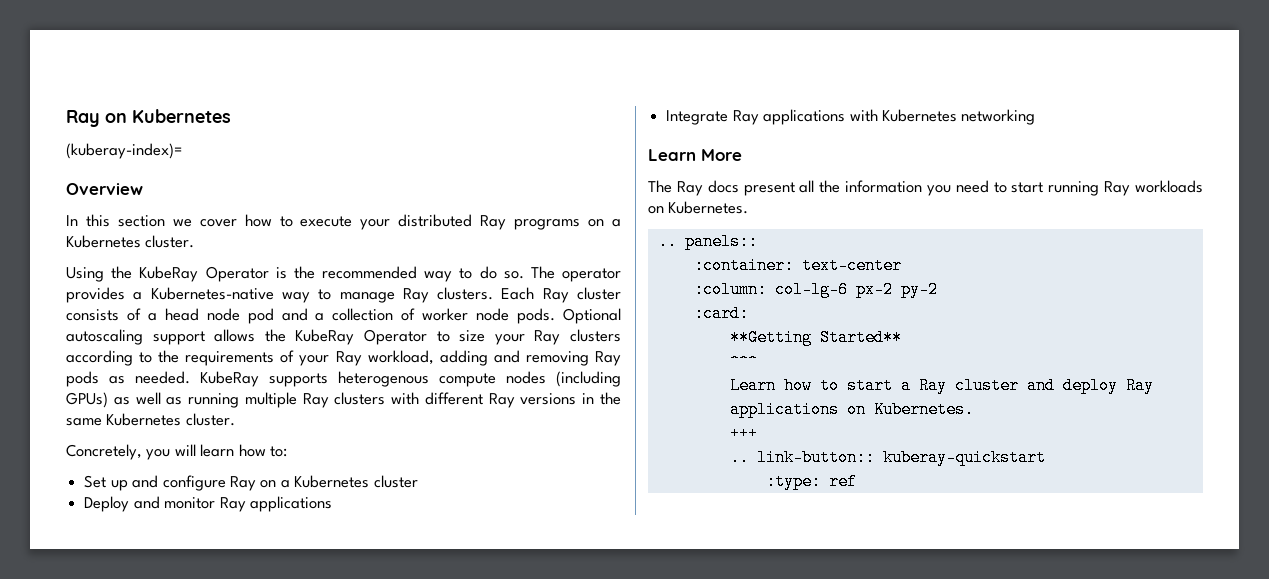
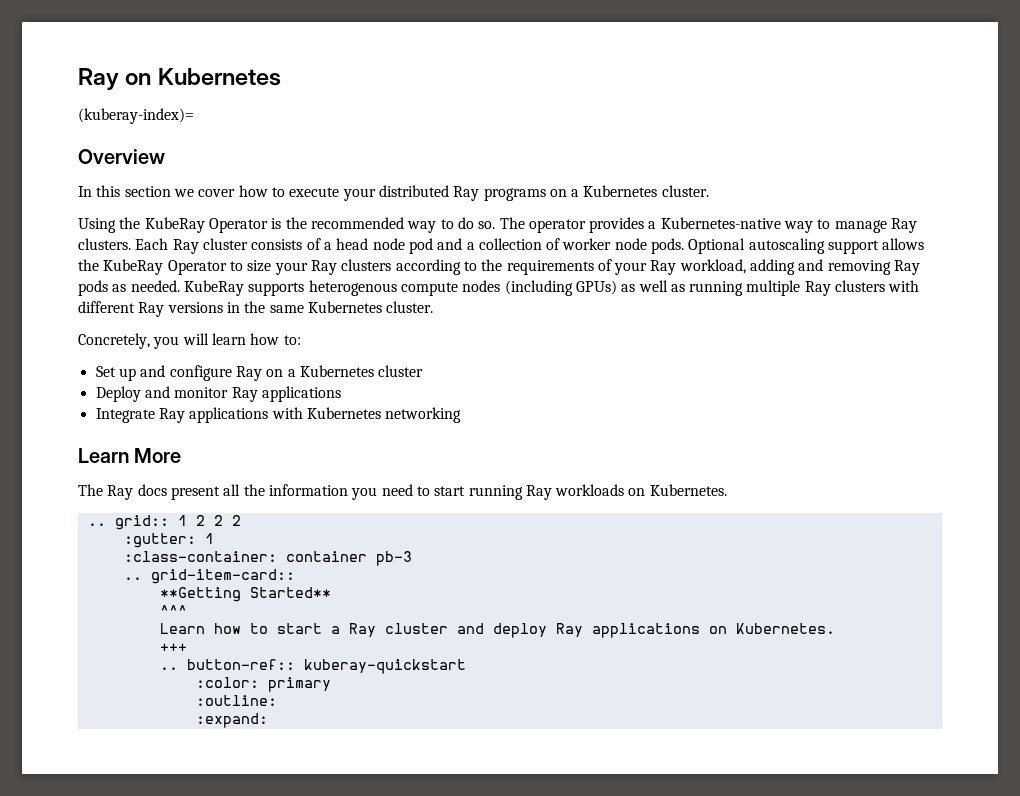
- .. panels::
- :container: text-center
- :column: col-lg-6 px-2 py-2
- :card:
+ .. grid:: 1 2 2 2
+ :gutter: 1
+ :class-container: container pb-3
+ .. grid-item-card::
- .. link-button:: kuberay-quickstart
+ .. button-ref:: kuberay-quickstart
- :type: ref
+ :color: primary
+ :outline:
+ :expand:

